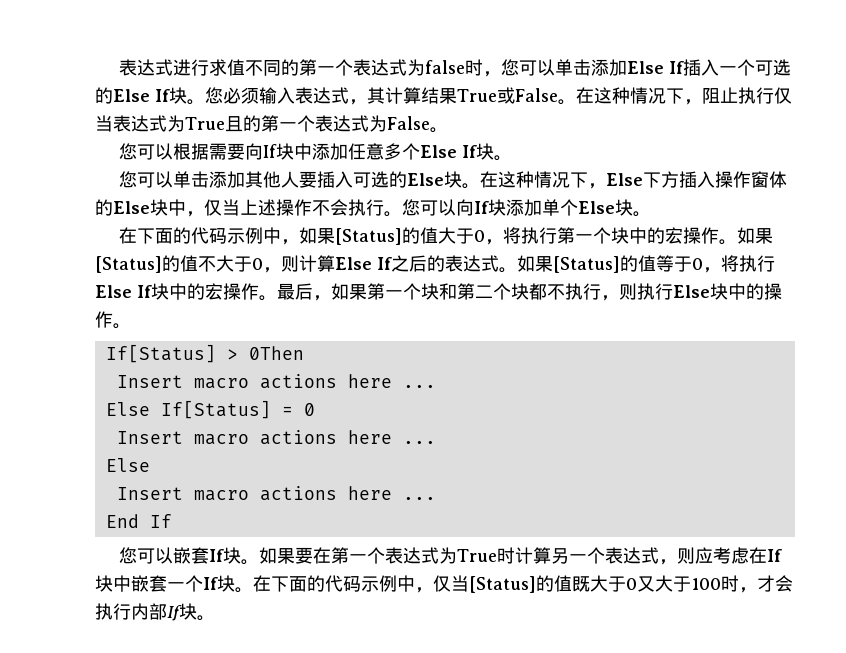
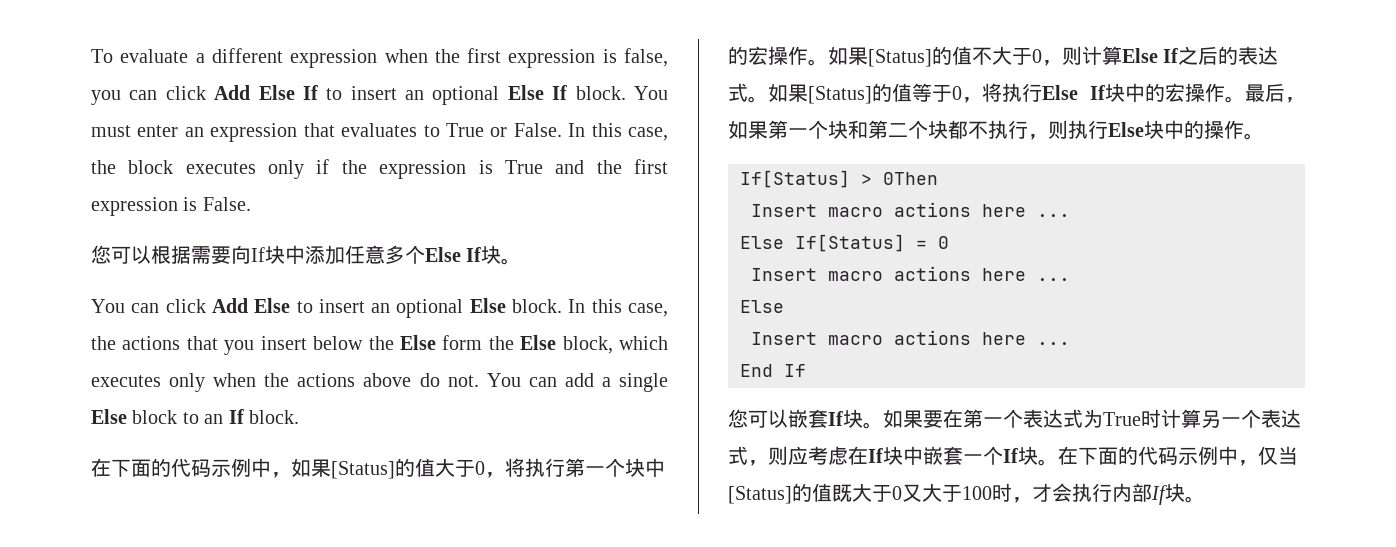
- 表达式进行求值不同的第一个表达式为false时，您可以单击添加Else If插入一个可选的Else If块。您必须输入表达式，其计算结果True或False。在这种情况下，阻止执行仅当表达式为True且的第一个表达式为False。
+ To evaluate a different expression when the first expression is false, you can click Add Else If to insert an optional Else If block. You must enter an expression that evaluates to True or False. In this case, the block executes only if the expression is True and the first expression is False.
- 您可以单击添加其他人要插入可选的Else块。在这种情况下，Else下方插入操作窗体的Else块中，仅当上述操作不会执行。您可以向If块添加单个Else块。
+ You can click Add Else to insert an optional Else block. In this case, the actions that you insert below the Else form the Else block, which executes only when the actions above do not. You can add a single Else block to an If block.

